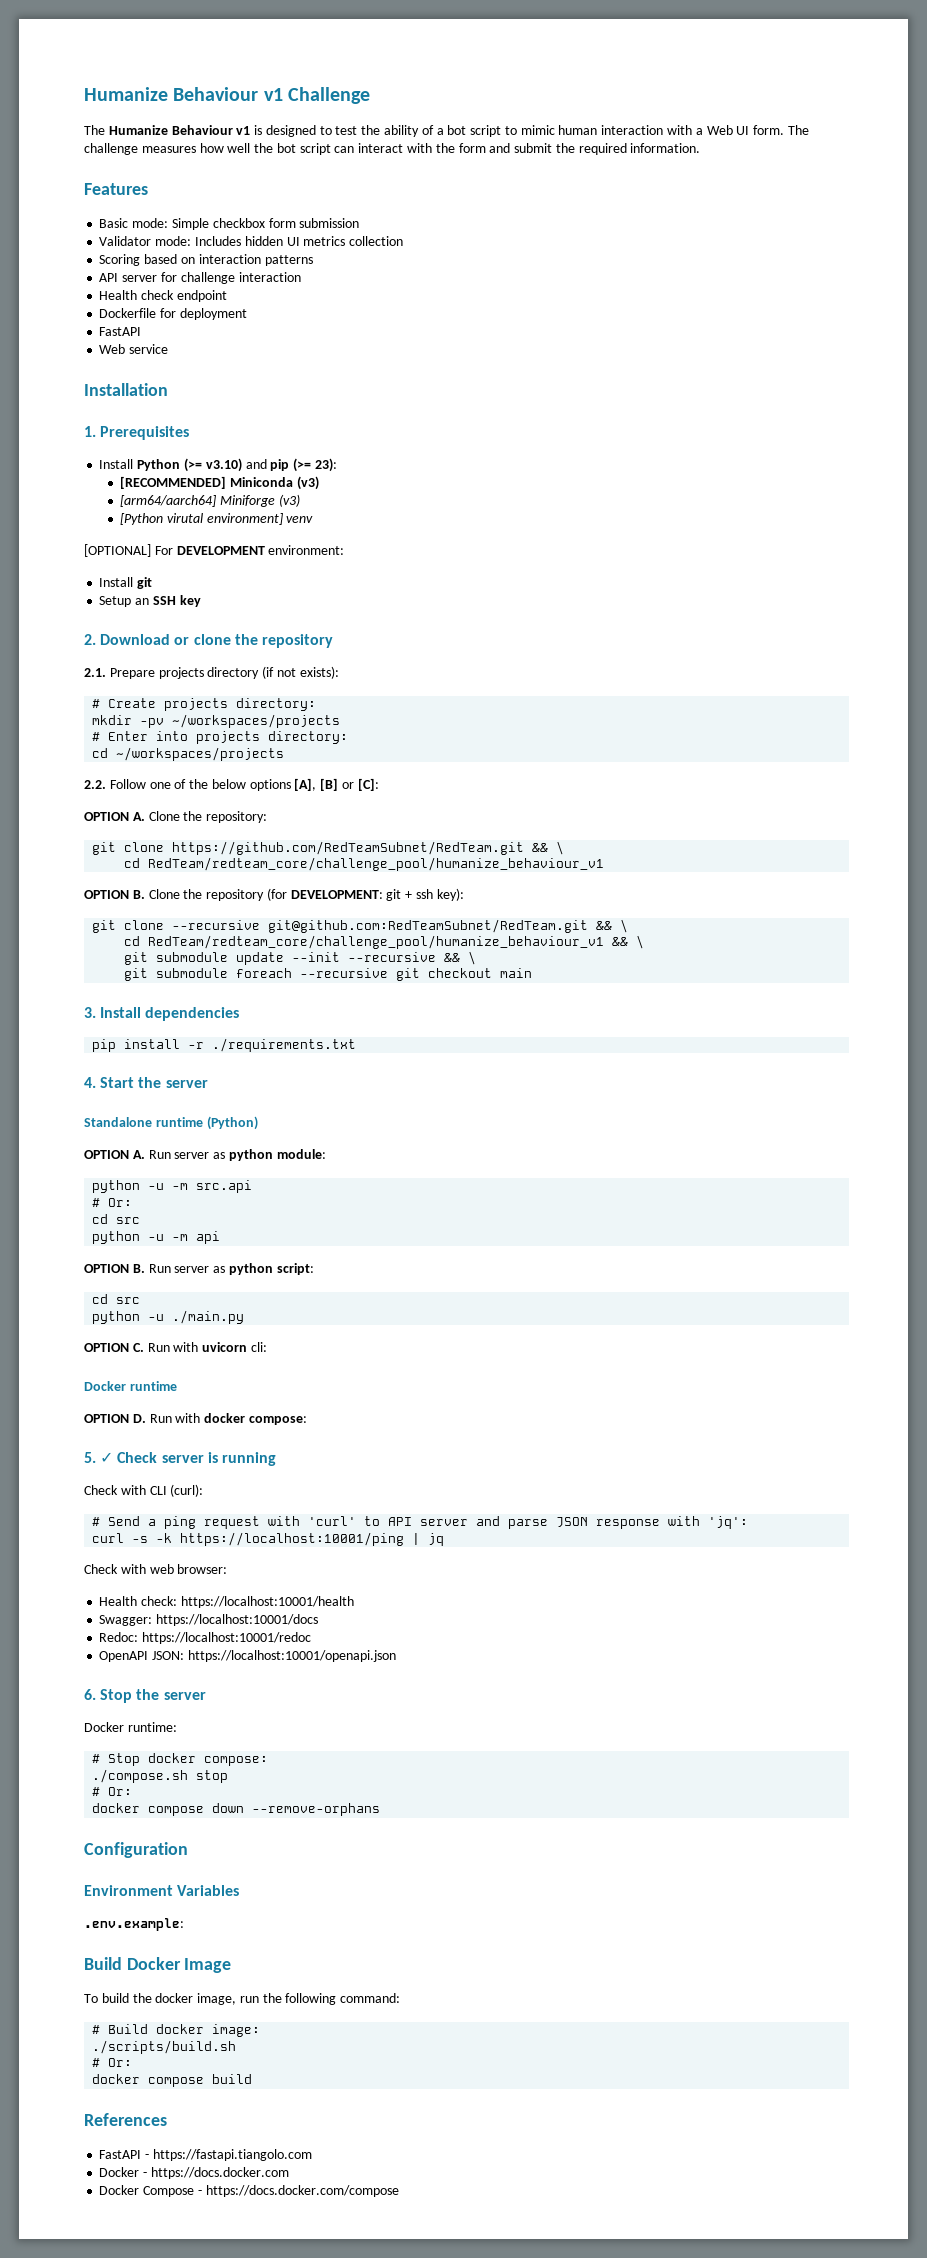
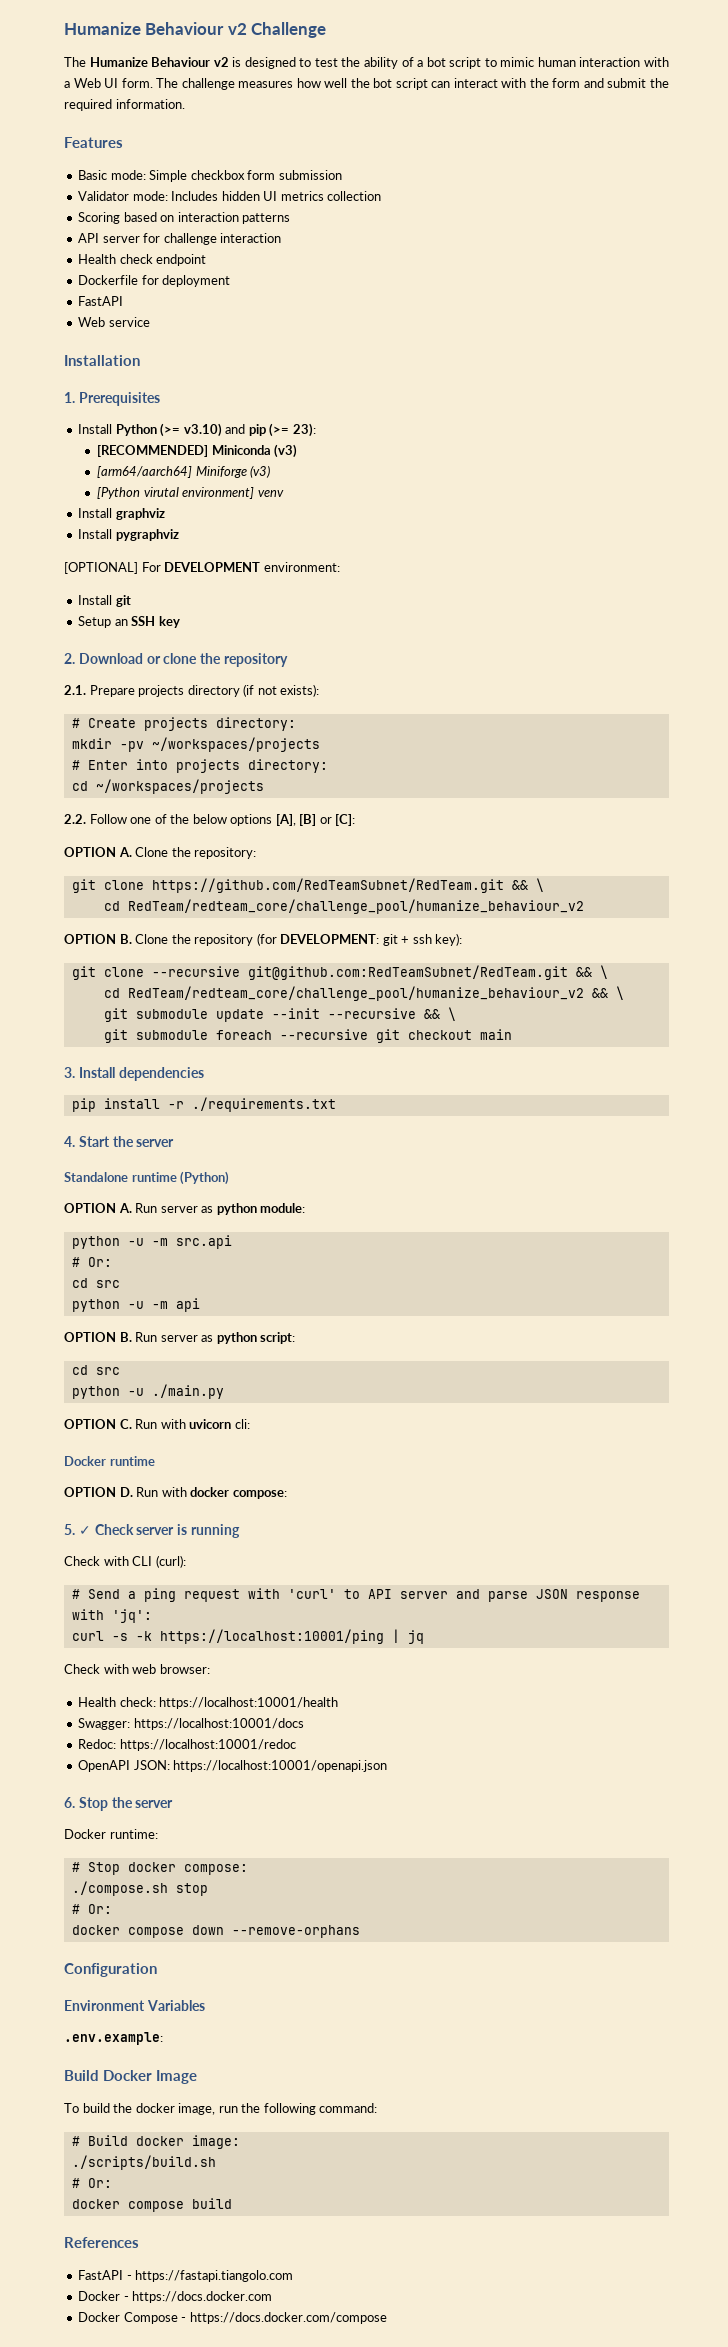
- Humanize Behaviour v1 Challenge
+ Humanize Behaviour v2 Challenge
- The Humanize Behaviour v1 is designed to test the ability of a bot script to mimic human interaction with a Web UI form.
+ The Humanize Behaviour v2 is designed to test the ability of a bot script to mimic human interaction with a Web UI form.
+ Install graphviz
+ Install pygraphviz
  git clone https://github.com/RedTeamSubnet/RedTeam.git && \
- cd RedTeam/redteam_core/challenge_pool/humanize_behaviour_v1
+ cd RedTeam/redteam_core/challenge_pool/humanize_behaviour_v2
- cd RedTeam/redteam_core/challenge_pool/humanize_behaviour_v1 && \
+ cd RedTeam/redteam_core/challenge_pool/humanize_behaviour_v2 && \

